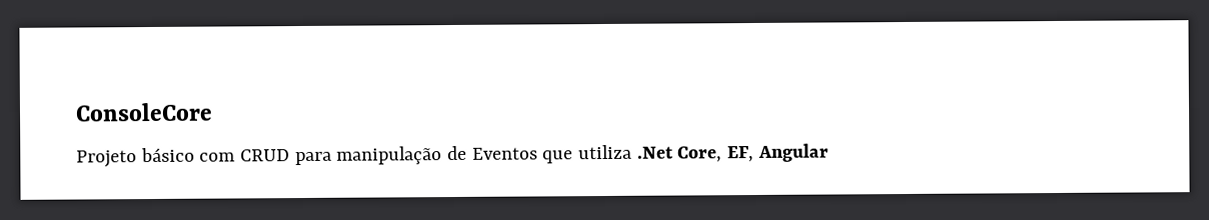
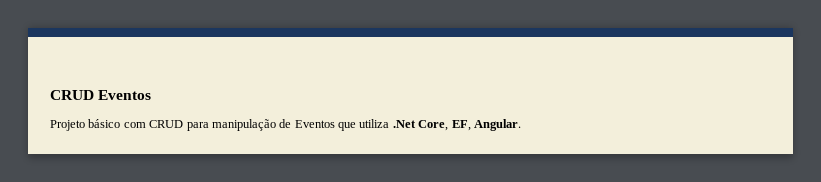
- ConsoleCore
+ CRUD Eventos
- Projeto básico com CRUD para manipulação de Eventos que utiliza .Net Core, EF, Angular
+ Projeto básico com CRUD para manipulação de Eventos que utiliza .Net Core, EF, Angular.

